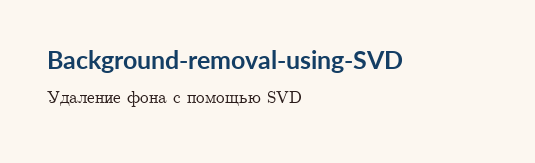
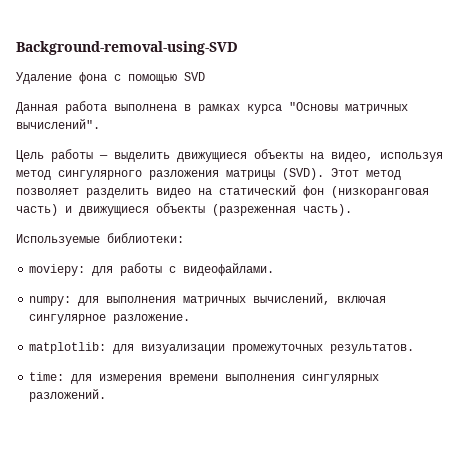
+ Данная работа выполнена в рамках курса "Основы матричных вычислений".
+ Цель работы — выделить движущиеся объекты на видео, используя метод сингулярного разложения матрицы (SVD). Этот метод позволяет разделить видео на статический фон (низкоранговая часть) и движущиеся объекты (разреженная часть).
+ Используемые библиотеки:
+ moviepy: для работы с видеофайлами.
+ numpy: для выполнения матричных вычислений, включая сингулярное разложение.
+ matplotlib: для визуализации промежуточных результатов.
+ time: для измерения времени выполнения сингулярных разложений.

